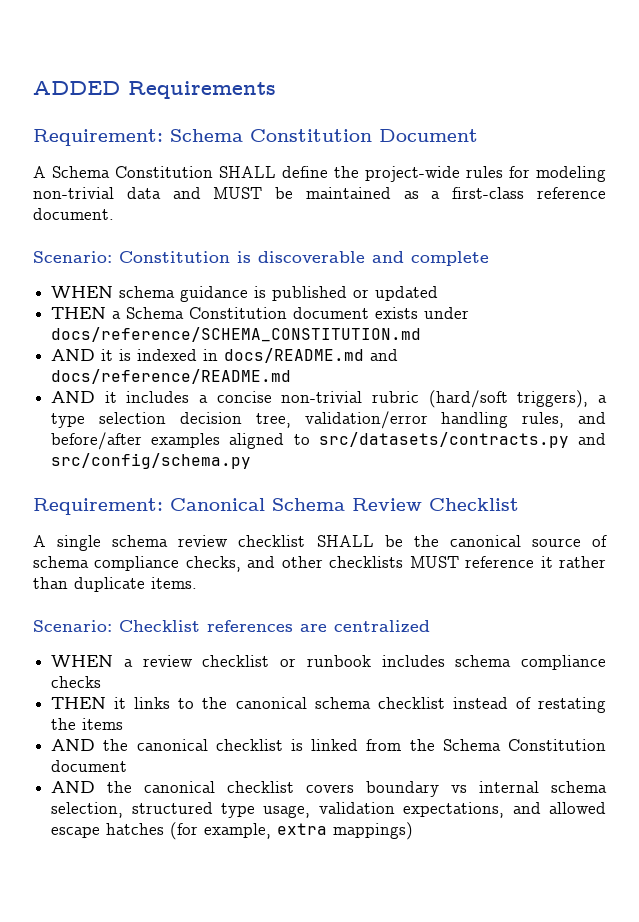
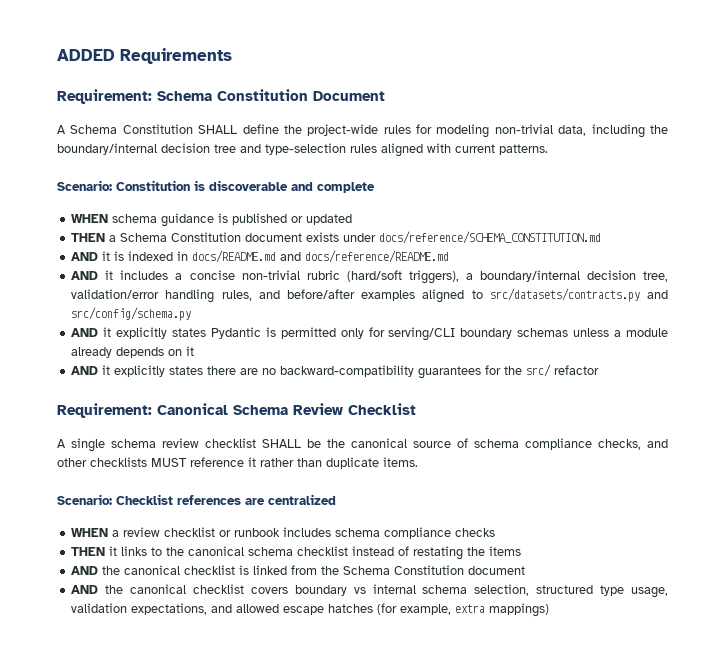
- A Schema Constitution SHALL define the project-wide rules for modeling non-trivial data and MUST be maintained as a first-class reference document.
+ A Schema Constitution SHALL define the project-wide rules for modeling non-trivial data, including the boundary/internal decision tree and type-selection rules aligned with current patterns.
- AND it includes a concise non-trivial rubric (hard/soft triggers), a type selection decision tree, validation/error handling rules, and before/after examples aligned to src/datasets/contracts.py and src/config/schema.py
+ AND it includes a concise non-trivial rubric (hard/soft triggers), a boundary/internal decision tree, validation/error handling rules, and before/after examples aligned to src/datasets/contracts.py and src/config/schema.py
+ AND it explicitly states Pydantic is permitted only for serving/CLI boundary schemas unless a module already depends on it
+ AND it explicitly states there are no backward-compatibility guarantees for the src/ refactor

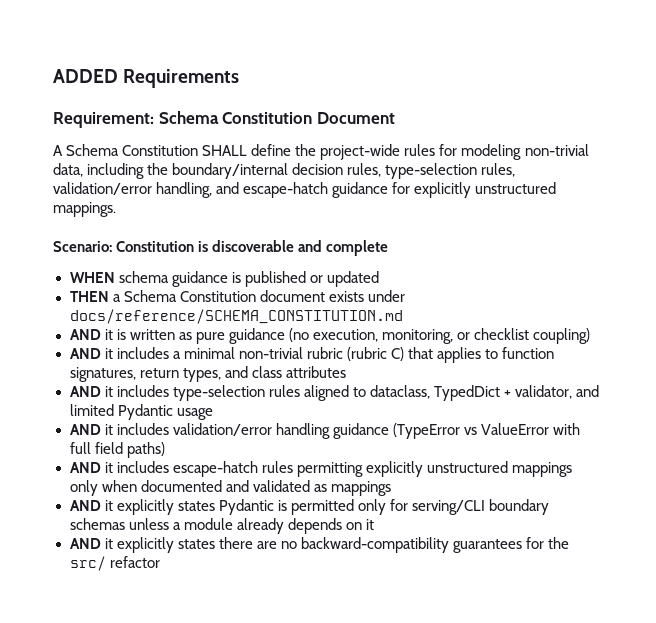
- A Schema Constitution SHALL define the project-wide rules for modeling non-trivial data, including the boundary/internal decision tree and type-selection rules aligned with current patterns.
+ A Schema Constitution SHALL define the project-wide rules for modeling non-trivial data, including the boundary/internal decision rules, type-selection rules, validation/error handling, and escape-hatch guidance for explicitly unstructured mappings.
- AND it is indexed in docs/README.md and docs/reference/README.md
+ AND it is written as pure guidance (no execution, monitoring, or checklist coupling)
- AND it includes a concise non-trivial rubric (hard/soft triggers), a boundary/internal decision tree, validation/error handling rules, and before/after examples aligned to src/datasets/contracts.py and src/config/schema.py
+ AND it includes a minimal non-trivial rubric (rubric C) that applies to function signatures, return types, and class attributes
+ AND it includes type-selection rules aligned to dataclass, TypedDict + validator, and limited Pydantic usage
+ AND it includes validation/error handling guidance (TypeError vs ValueError with full field paths)
+ AND it includes escape-hatch rules permitting explicitly unstructured mappings only when documented and validated as mappings
- Requirement: Canonical Schema Review Checklist
- A single schema review checklist SHALL be the canonical source of schema compliance checks, and other checklists MUST reference it rather than duplicate items.
- Scenario: Checklist references are centralized
- WHEN a review checklist or runbook includes schema compliance checks
- THEN it links to the canonical schema checklist instead of restating the items
- AND the canonical checklist is linked from the Schema Constitution document
- AND the canonical checklist covers boundary vs internal schema selection, structured type usage, validation expectations, and allowed escape hatches (for example, extra mappings)

